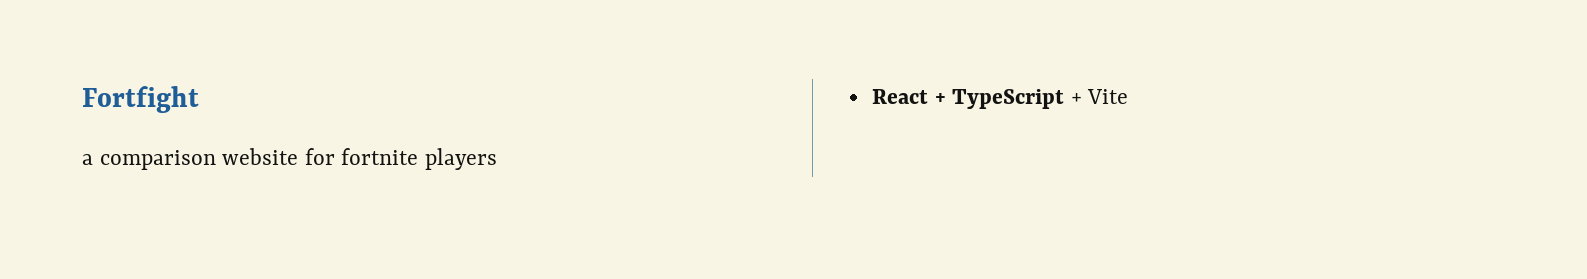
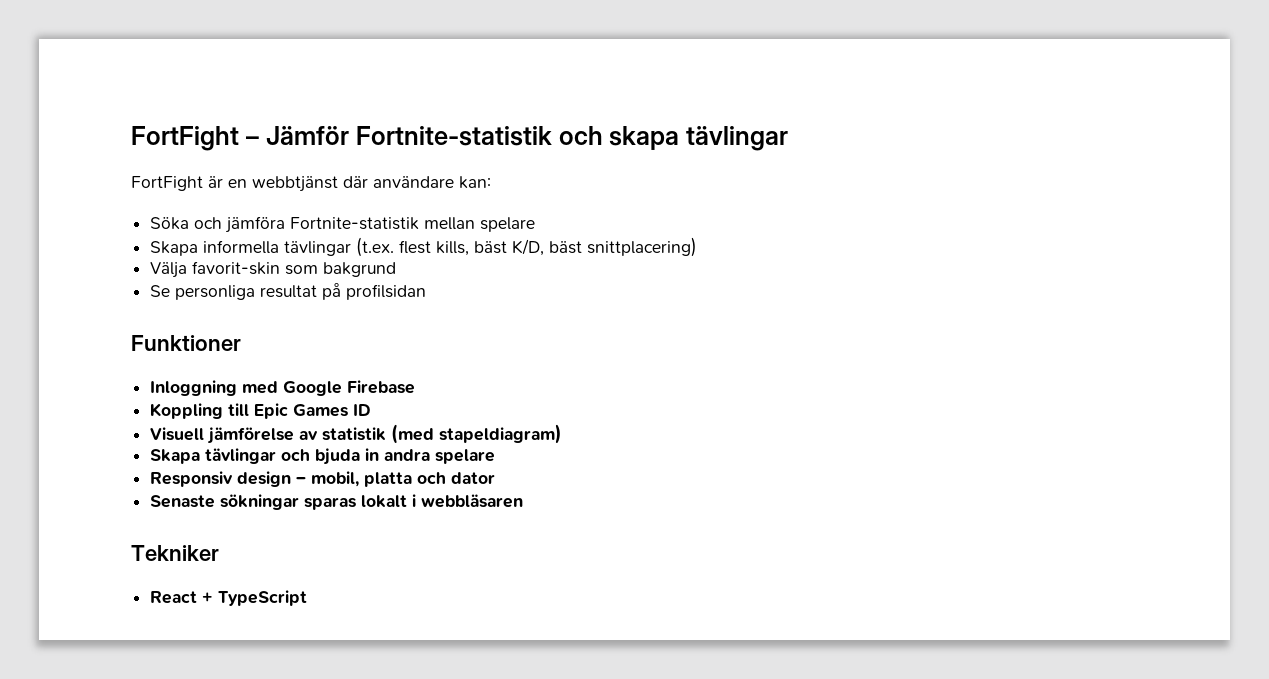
- Fortfight
- a comparison website for fortnite players
+ FortFight – Jämför Fortnite-statistik och skapa tävlingar
+ FortFight är en webbtjänst där användare kan:
+ Söka och jämföra Fortnite-statistik mellan spelare
+ Skapa informella tävlingar (t.ex. flest kills, bäst K/D, bäst snittplacering)
+ Välja favorit-skin som bakgrund
+ Se personliga resultat på profilsidan
+ Funktioner
+ Inloggning med Google Firebase
+ Koppling till Epic Games ID
+ Visuell jämförelse av statistik (med stapeldiagram)
+ Skapa tävlingar och bjuda in andra spelare
+ Responsiv design – mobil, platta och dator
+ Senaste sökningar sparas lokalt i webbläsaren
+ Tekniker
- React + TypeScript + Vite
+ React + TypeScript

